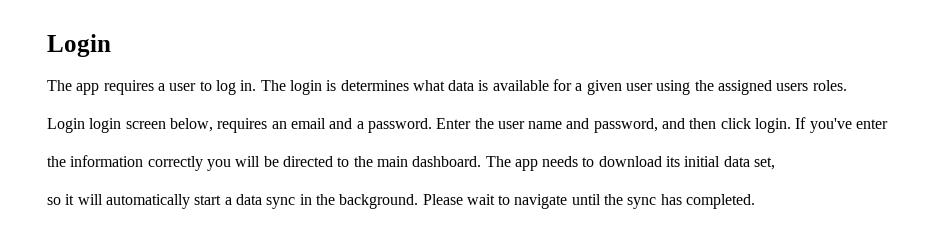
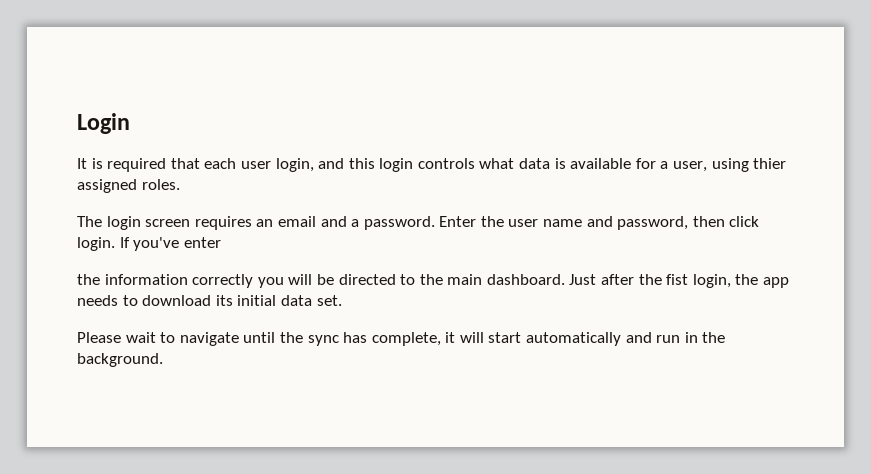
- The app requires a user to log in. The login is determines what data is available for a given user using the assigned users roles.
+ It is required that each user login, and this login controls what data is available for a user, using thier assigned roles.
- Login login screen below, requires an email and a password.
+ The login screen requires an email and a password.
- Enter the user name and password, and then click login.
+ Enter the user name and password, then click login.
- The app needs to download its initial data set,
- so it will automatically start a data sync in the background. Please wait to navigate until the sync has completed.
+ Just after the fist login, the app needs to download its initial data set.
+ Please wait to navigate until the sync has complete, it will start automatically and run in the background.

